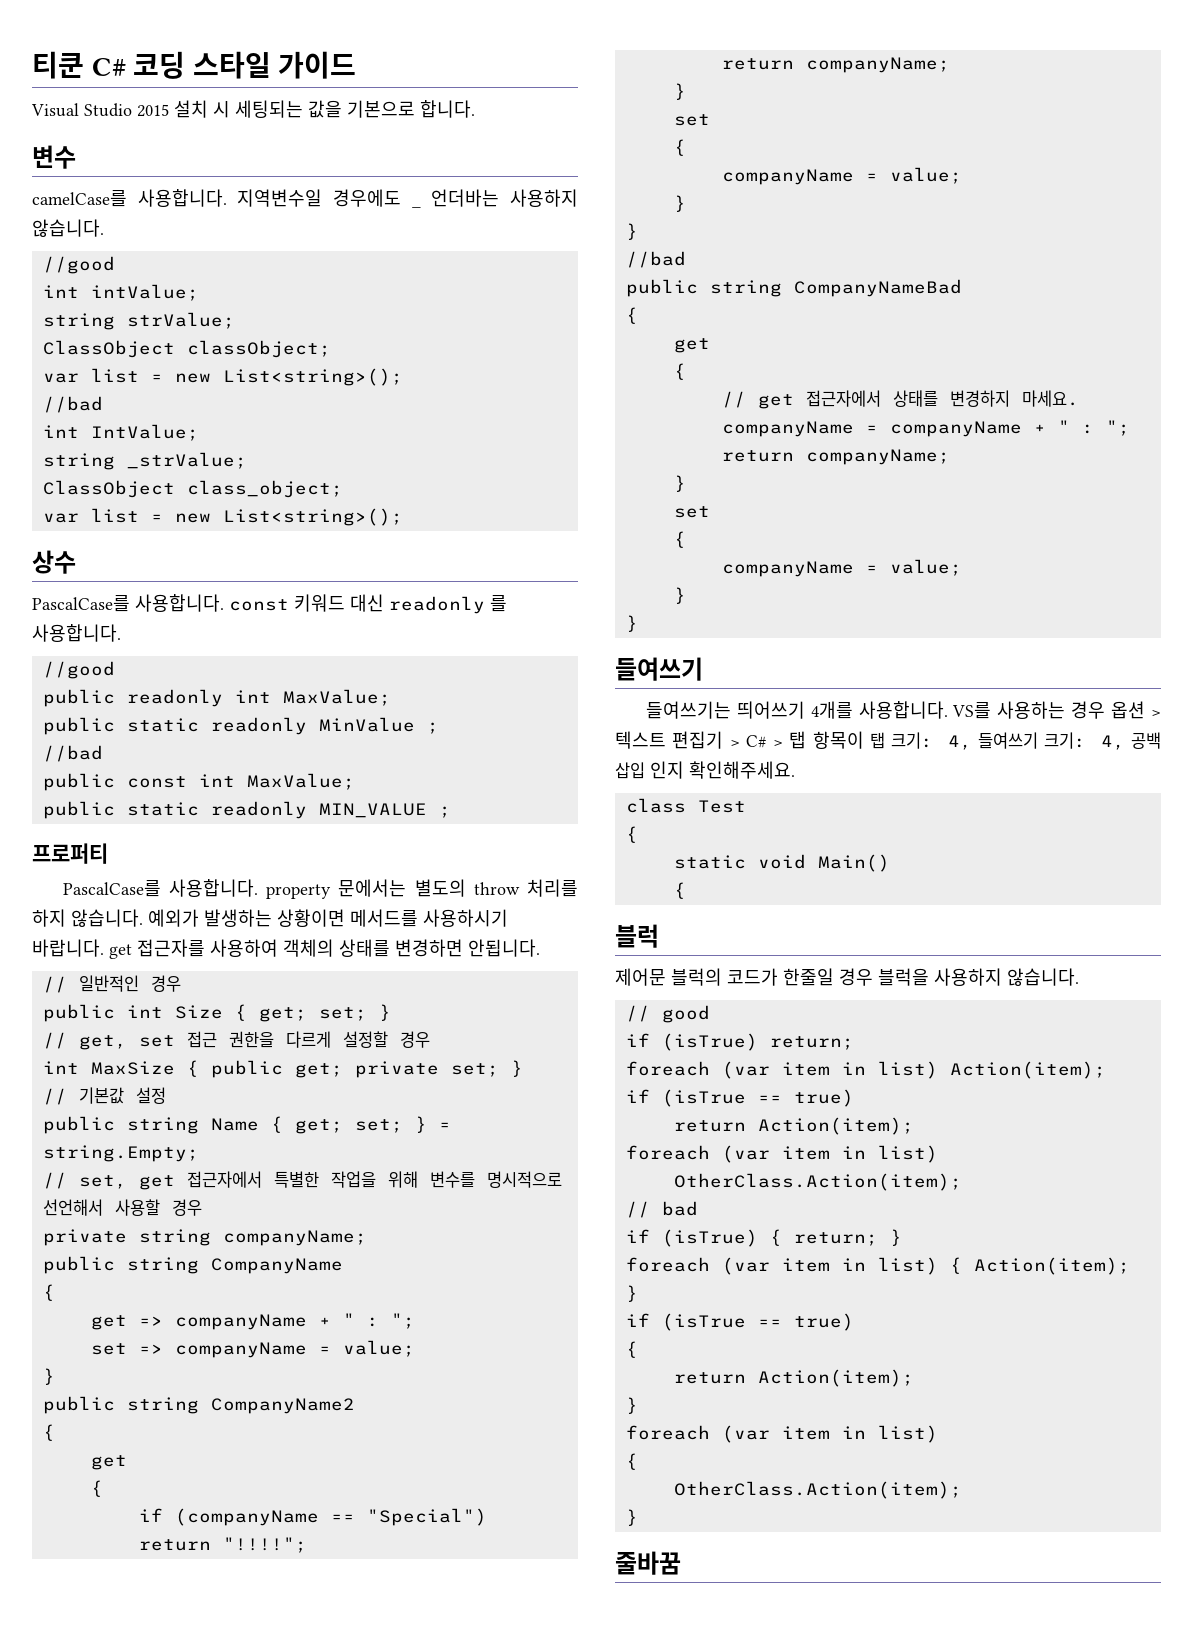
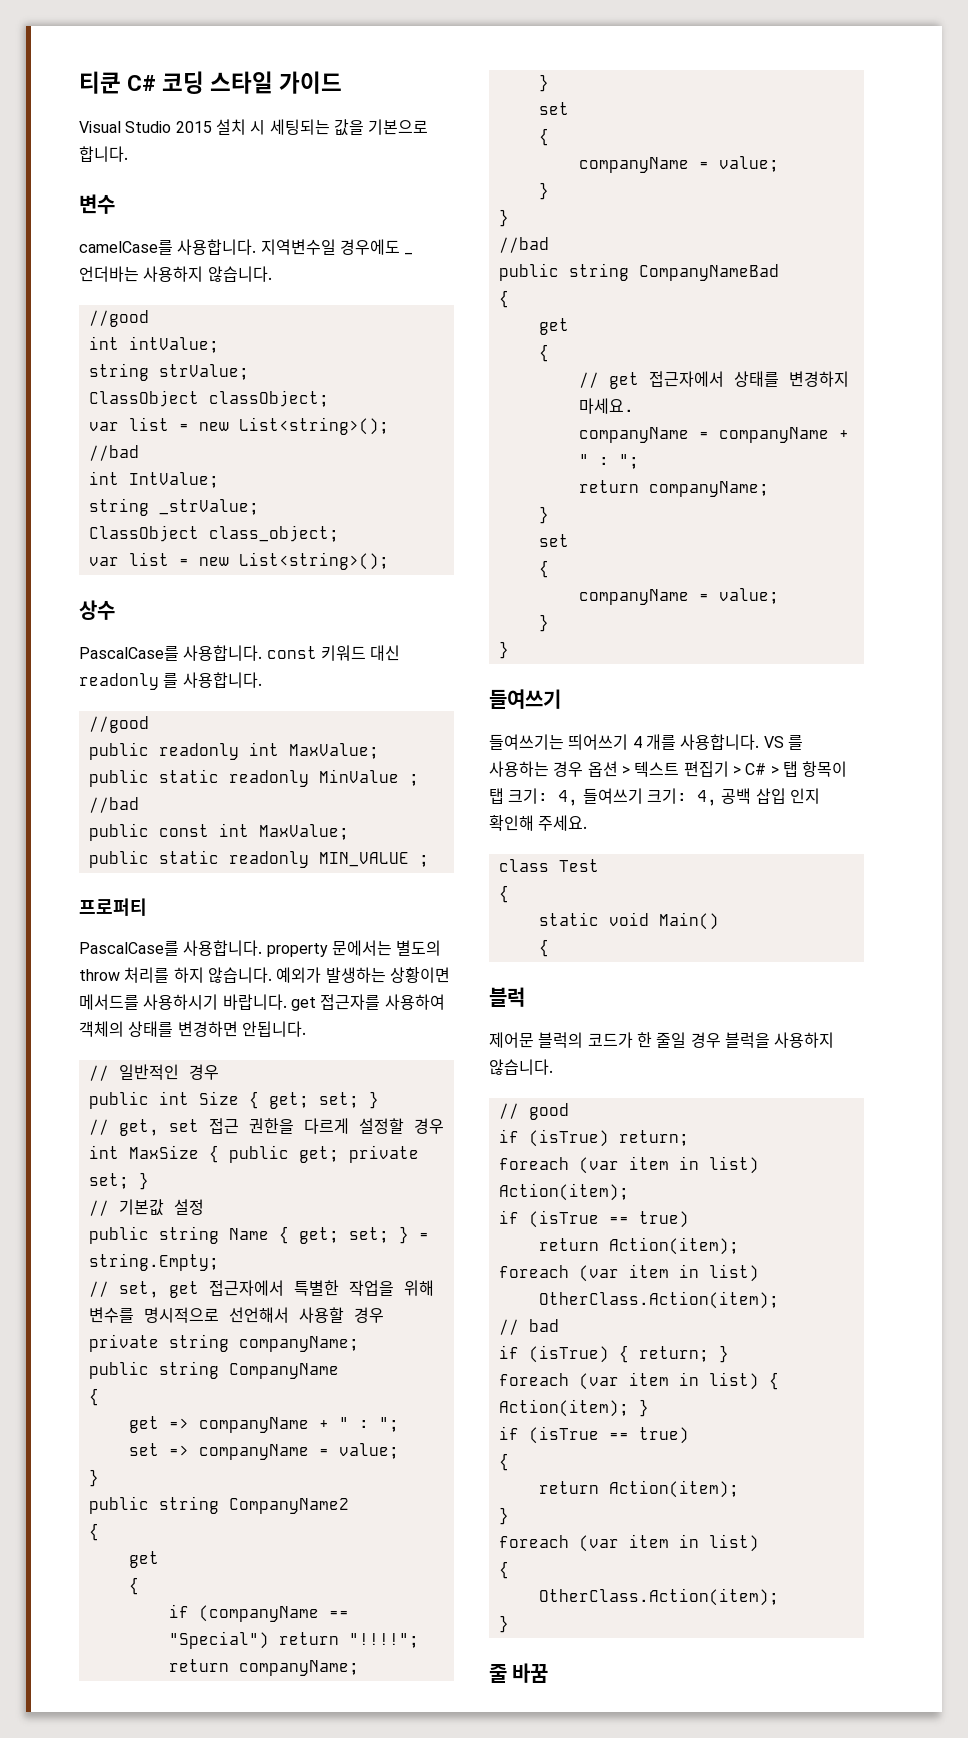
- 들여쓰기는 띄어쓰기 4개를 사용합니다. VS를 사용하는 경우 옵션 > 텍스트 편집기 > C# > 탭 항목이 탭 크기: 4, 들여쓰기 크기: 4, 공백 삽입 인지 확인해주세요.
+ 들여쓰기는 띄어쓰기 4 개를 사용합니다. VS 를 사용하는 경우 옵션 > 텍스트 편집기 > C# > 탭 항목이 탭 크기: 4, 들여쓰기 크기: 4, 공백 삽입 인지 확인해 주세요.
- 제어문 블럭의 코드가 한줄일 경우 블럭을 사용하지 않습니다.
+ 제어문 블럭의 코드가 한 줄일 경우 블럭을 사용하지 않습니다.
- 줄바꿈
+ 줄 바꿈

